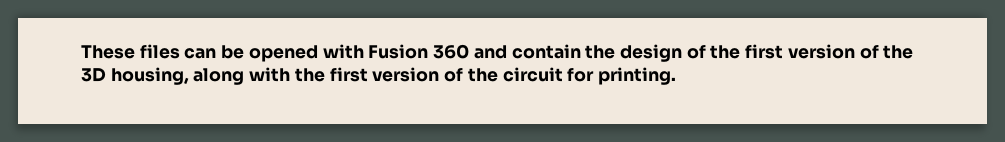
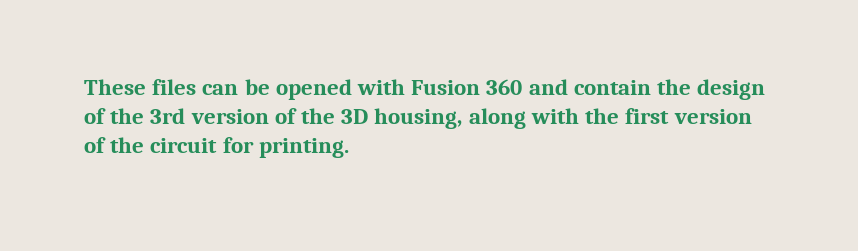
- These files can be opened with Fusion 360 and contain the design of the first version of the 3D housing, along with the first version of the circuit for printing.
+ These files can be opened with Fusion 360 and contain the design of the 3rd version of the 3D housing, along with the first version of the circuit for printing.

